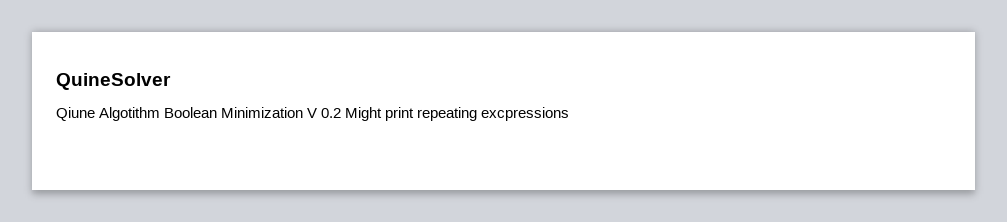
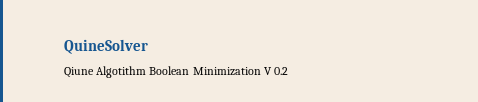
- Qiune Algotithm Boolean Minimization V 0.2 Might print repeating excpressions
+ Qiune Algotithm Boolean Minimization V 0.2

